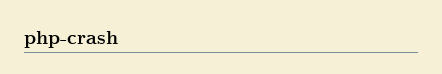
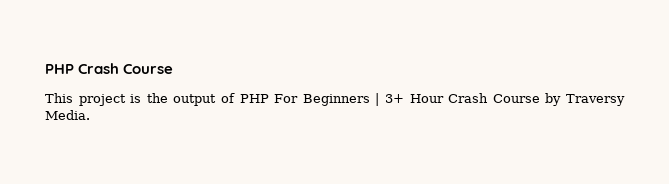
- php-crash
+ PHP Crash Course
+ This project is the output of PHP For Beginners | 3+ Hour Crash Course by Traversy Media.

